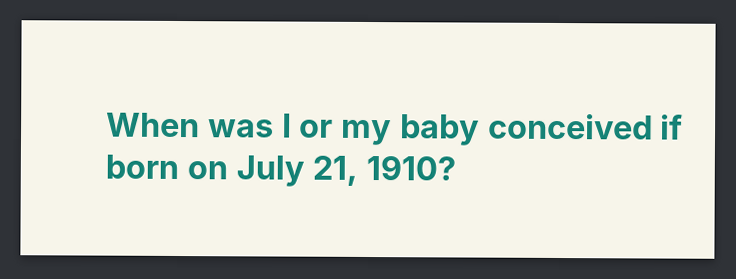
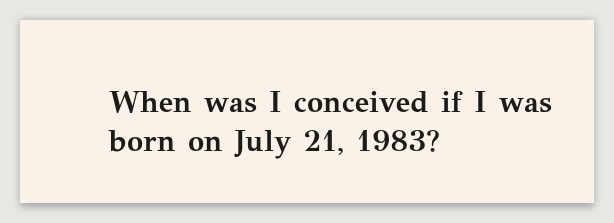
- When was I or my baby conceived if born on July 21, 1910?
+ When was I conceived if I was born on July 21, 1983?

